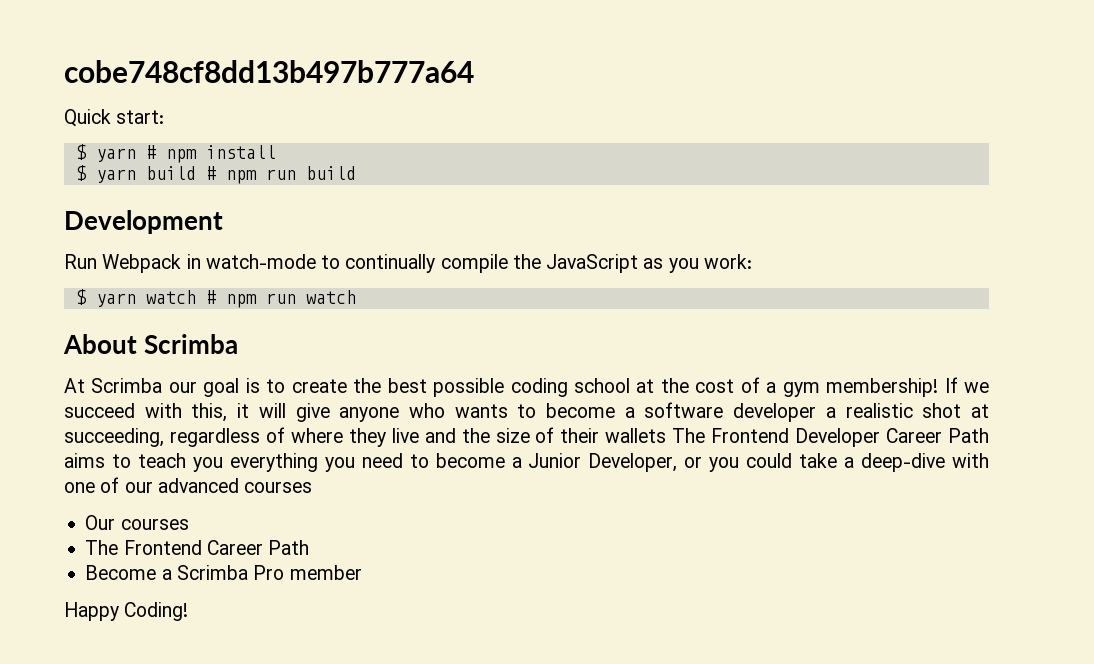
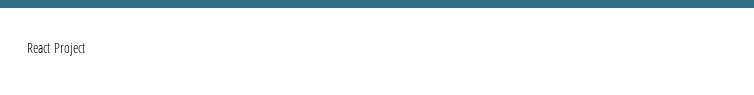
- cobe748cf8dd13b497b777a64
- Quick start:
- $ yarn # npm install
- $ yarn build # npm run build
- Development
- Run Webpack in watch-mode to continually compile the JavaScript as you work:
- $ yarn watch # npm run watch
- About Scrimba
- At Scrimba our goal is to create the best possible coding school at the cost of a gym membership! If we succeed with this, it will give anyone who wants to become a software developer a realistic shot at succeeding, regardless of where they live and the size of their wallets The Frontend Developer Career Path aims to teach you everything you need to become a Junior Developer, or you could take a deep-dive with one of our advanced courses
- Our courses
- The Frontend Career Path
- Become a Scrimba Pro member
- Happy Coding!
+ React Project

